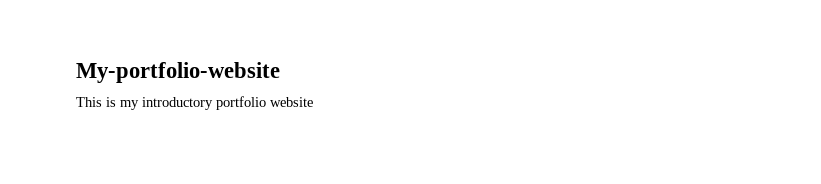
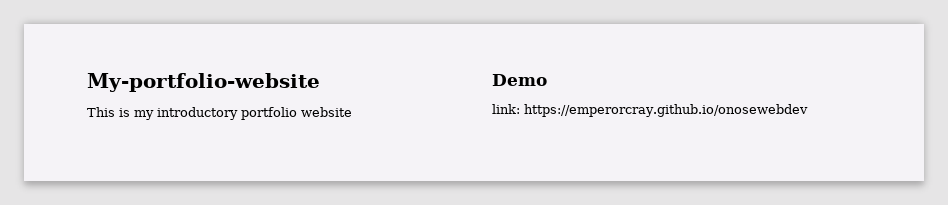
+ Demo
+ link: https://emperorcray.github.io/onosewebdev

